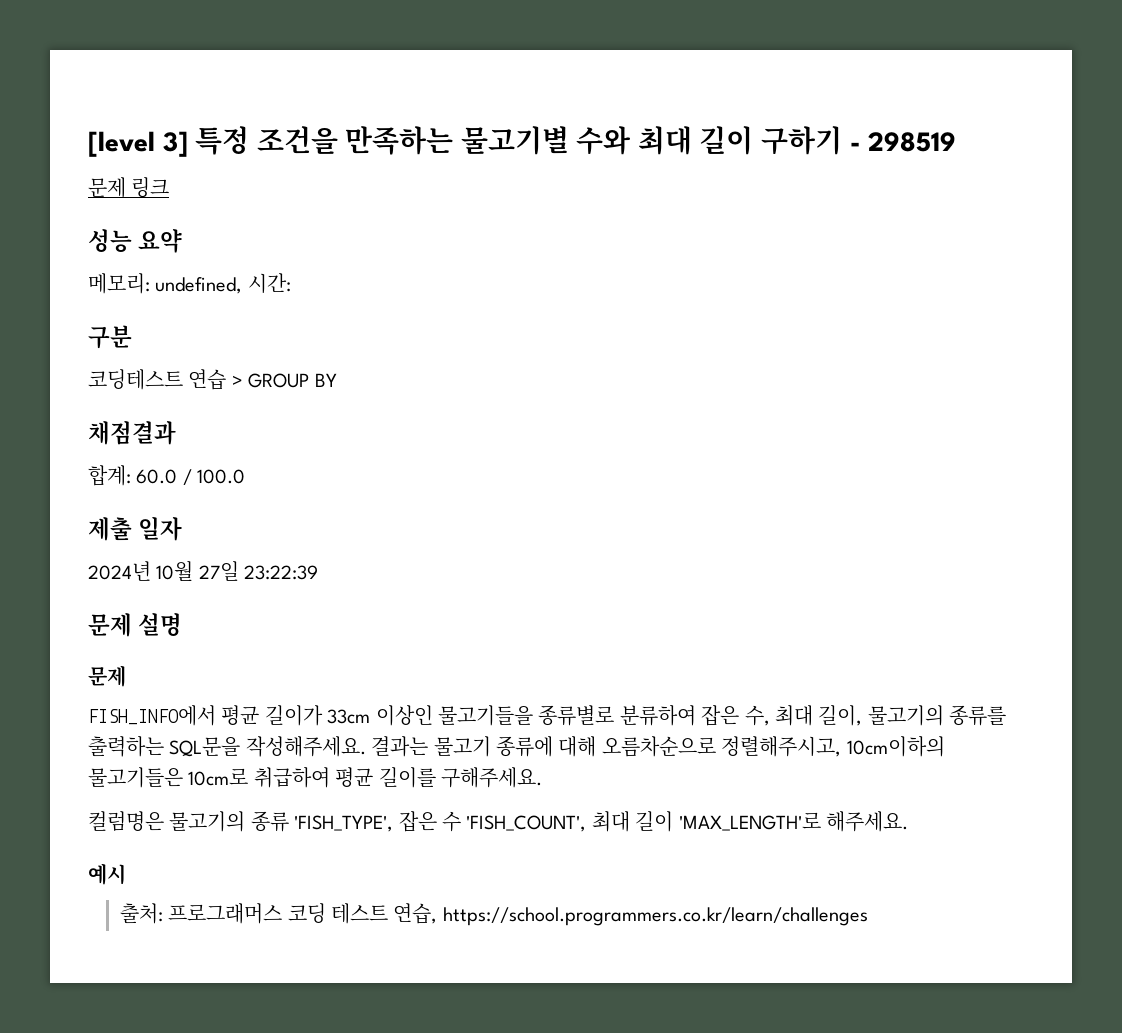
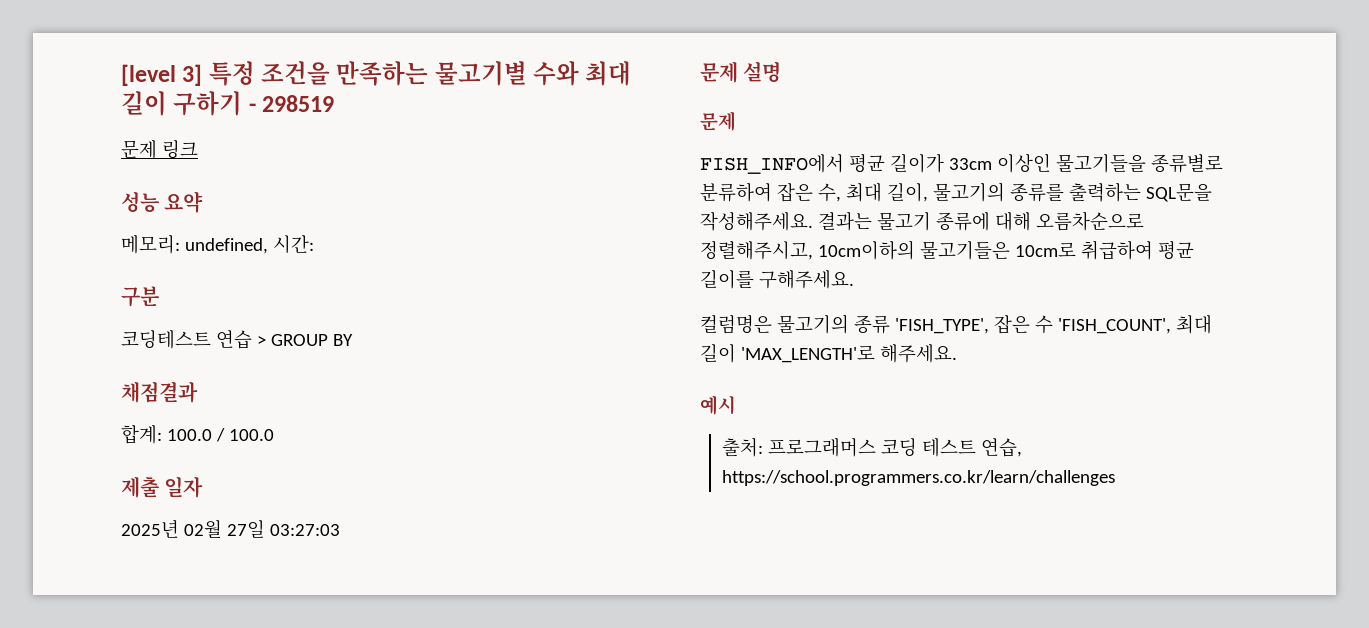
- 합계: 60.0 / 100.0
+ 합계: 100.0 / 100.0
- 2024년 10월 27일 23:22:39
+ 2025년 02월 27일 03:27:03

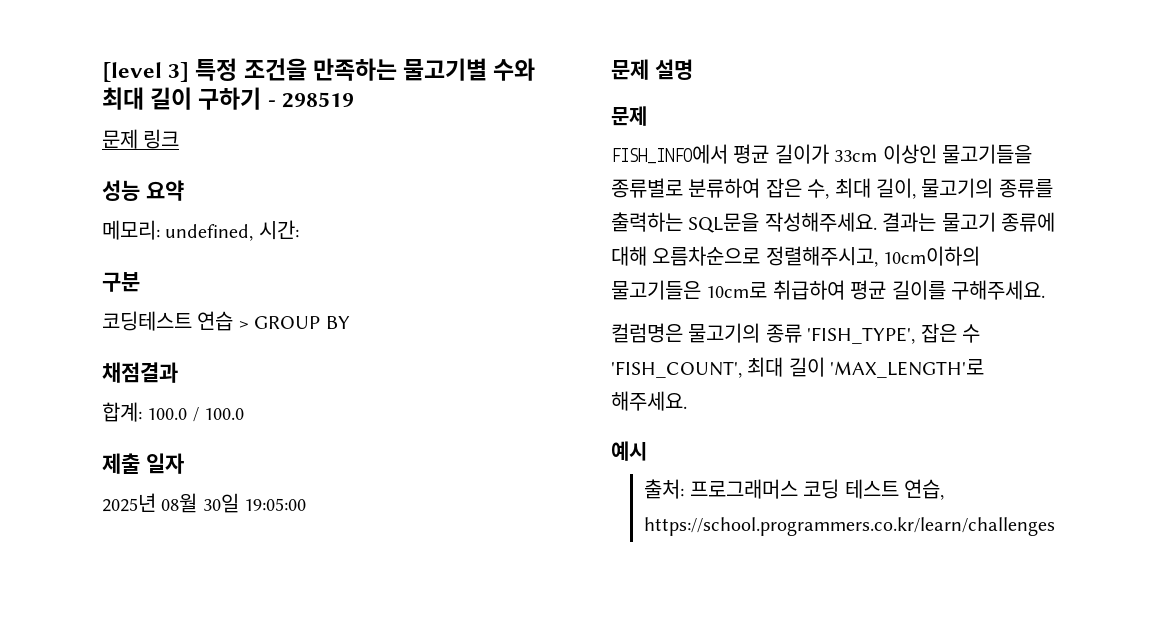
- 2025년 02월 27일 03:27:03
+ 2025년 08월 30일 19:05:00

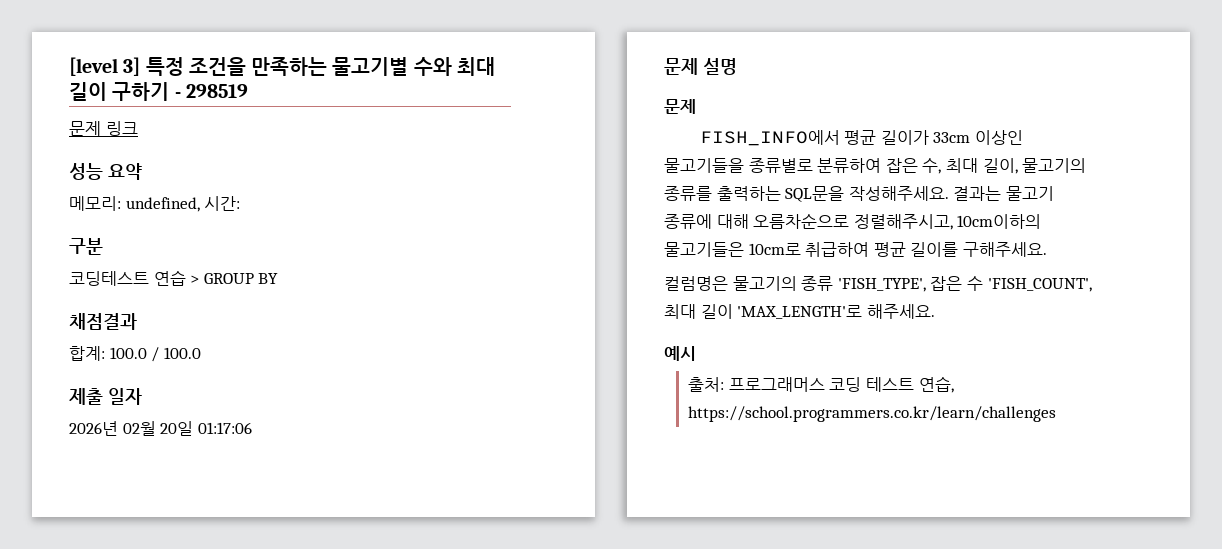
- 2025년 08월 30일 19:05:00
+ 2026년 02월 20일 01:17:06

